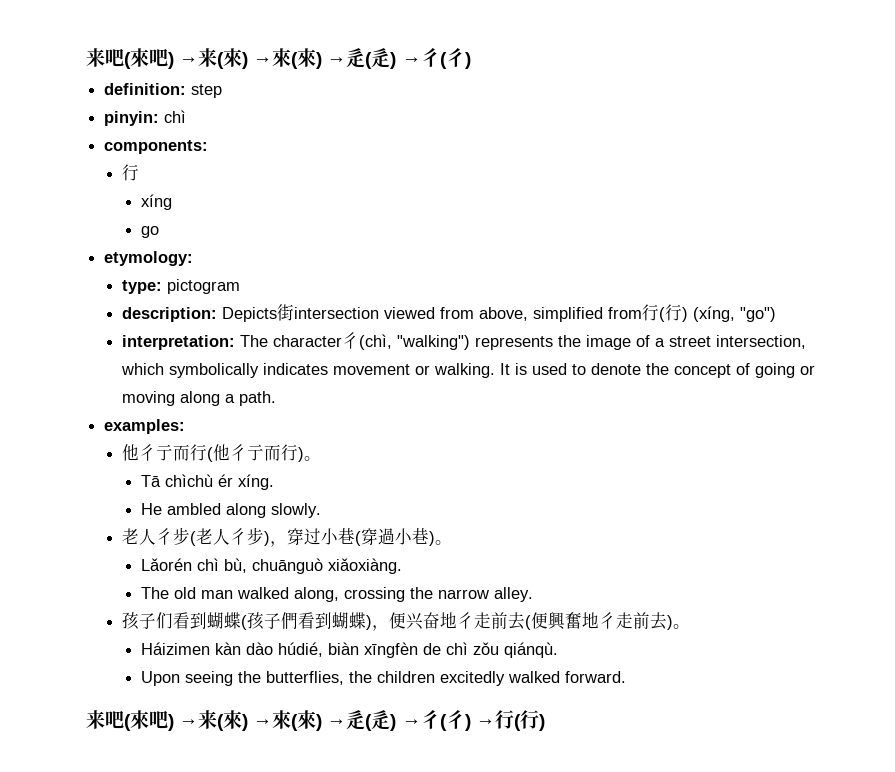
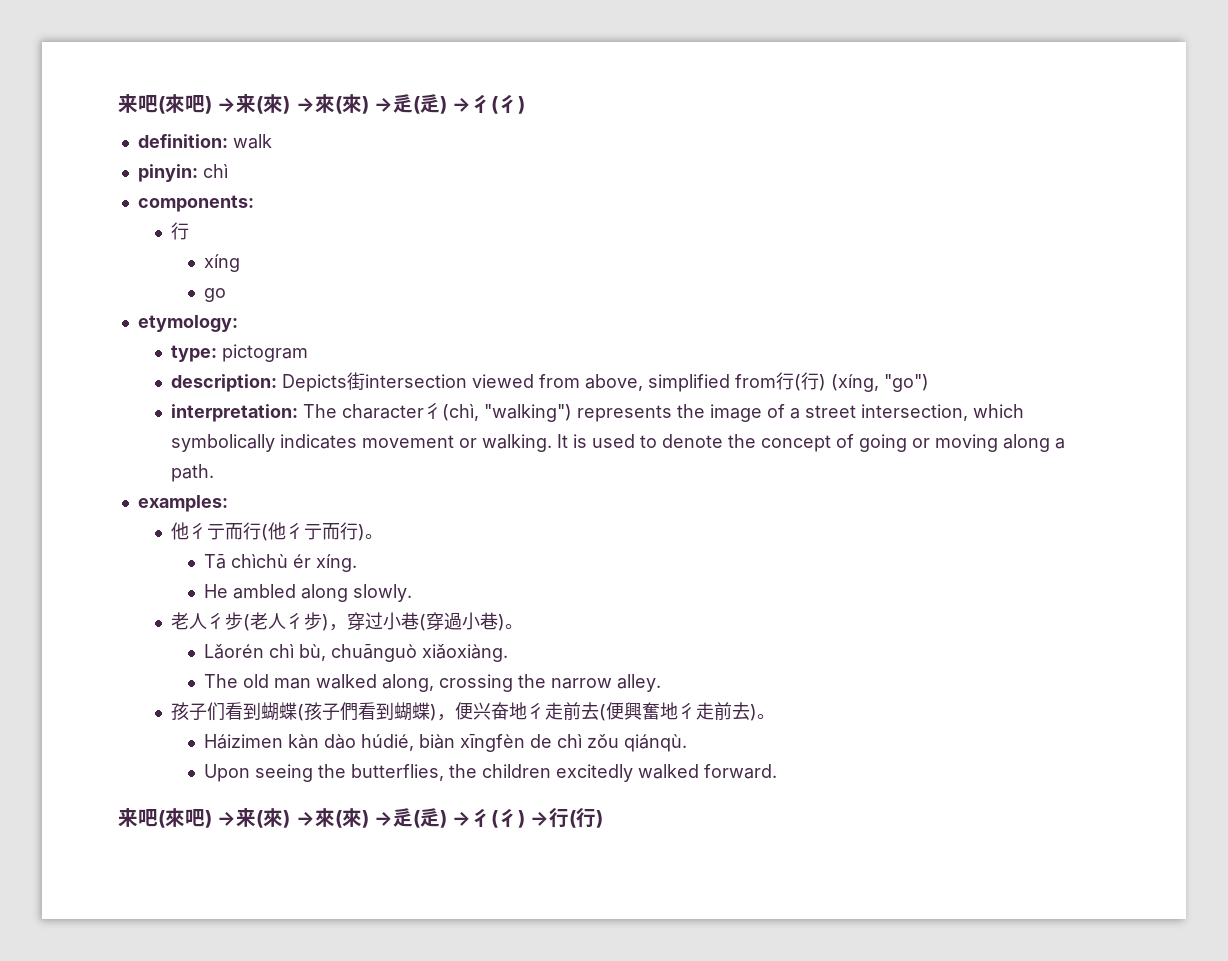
- definition: step
+ definition: walk

